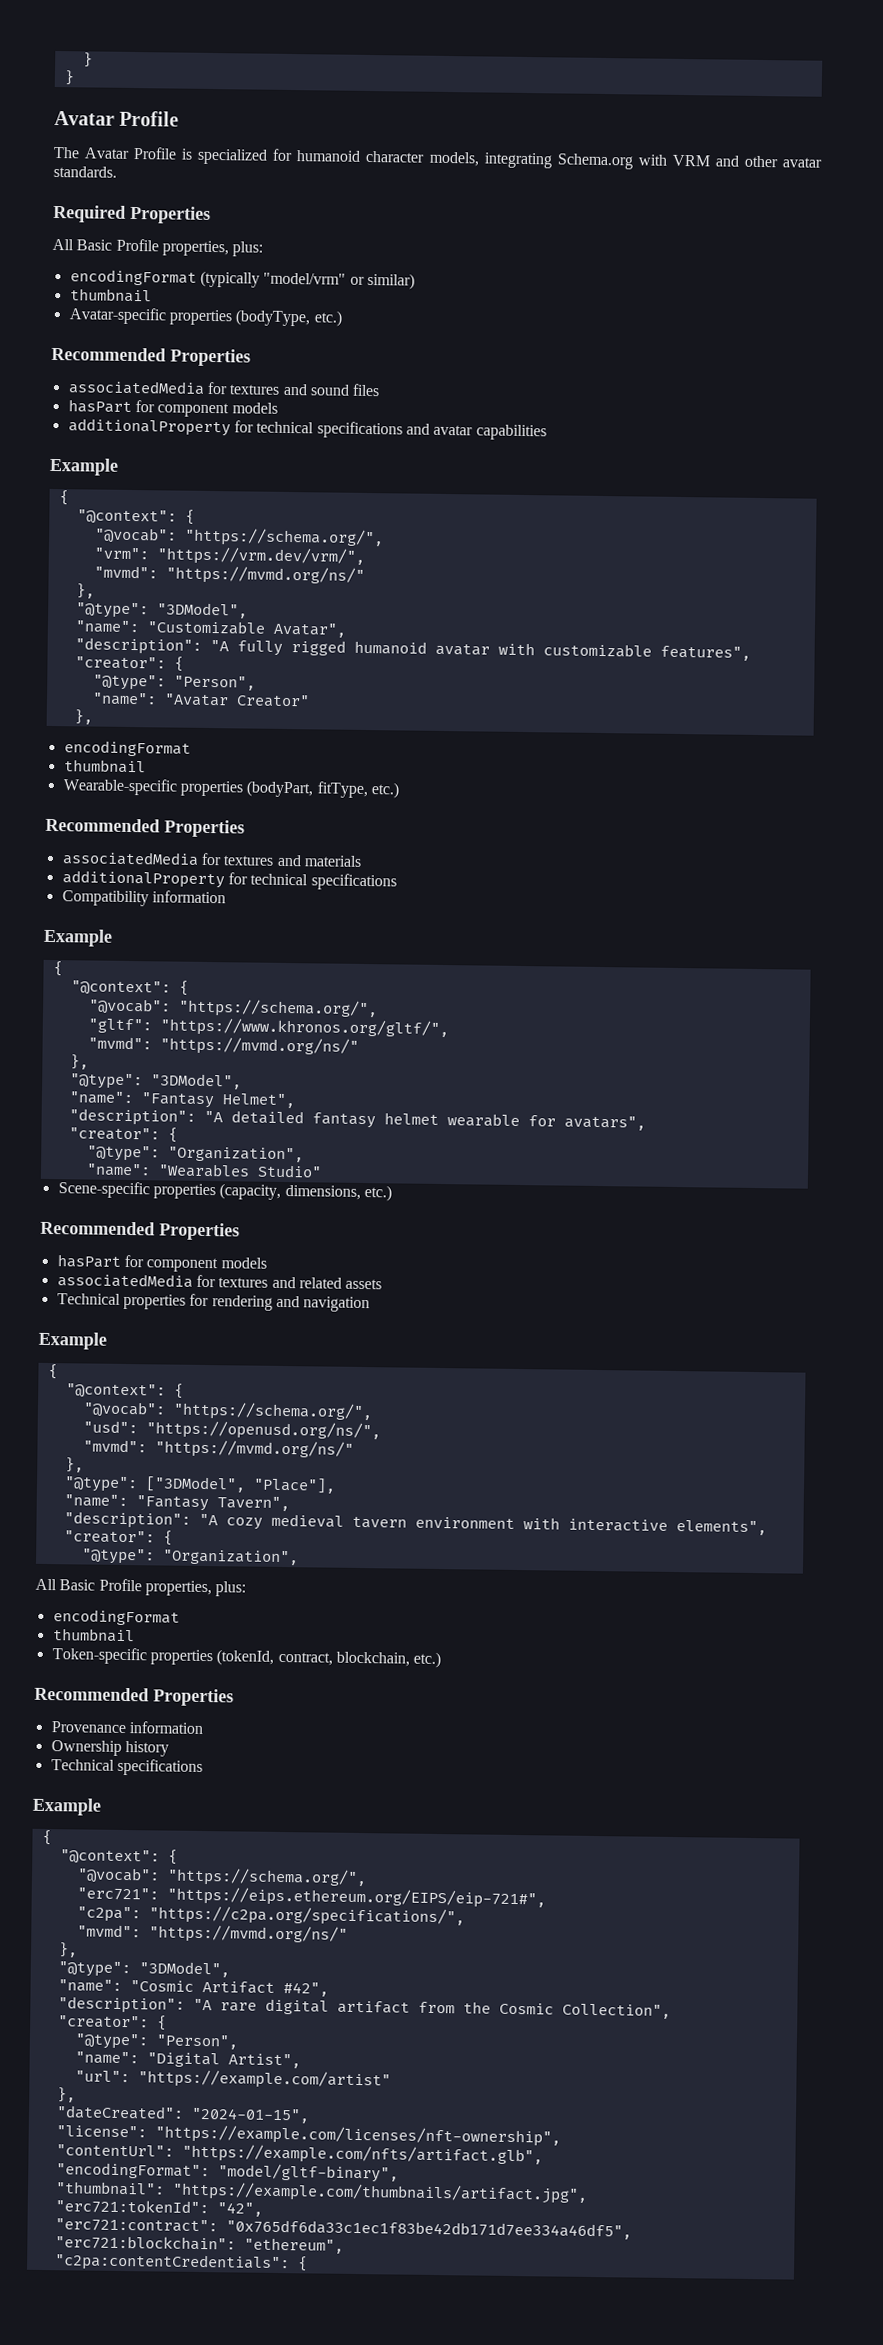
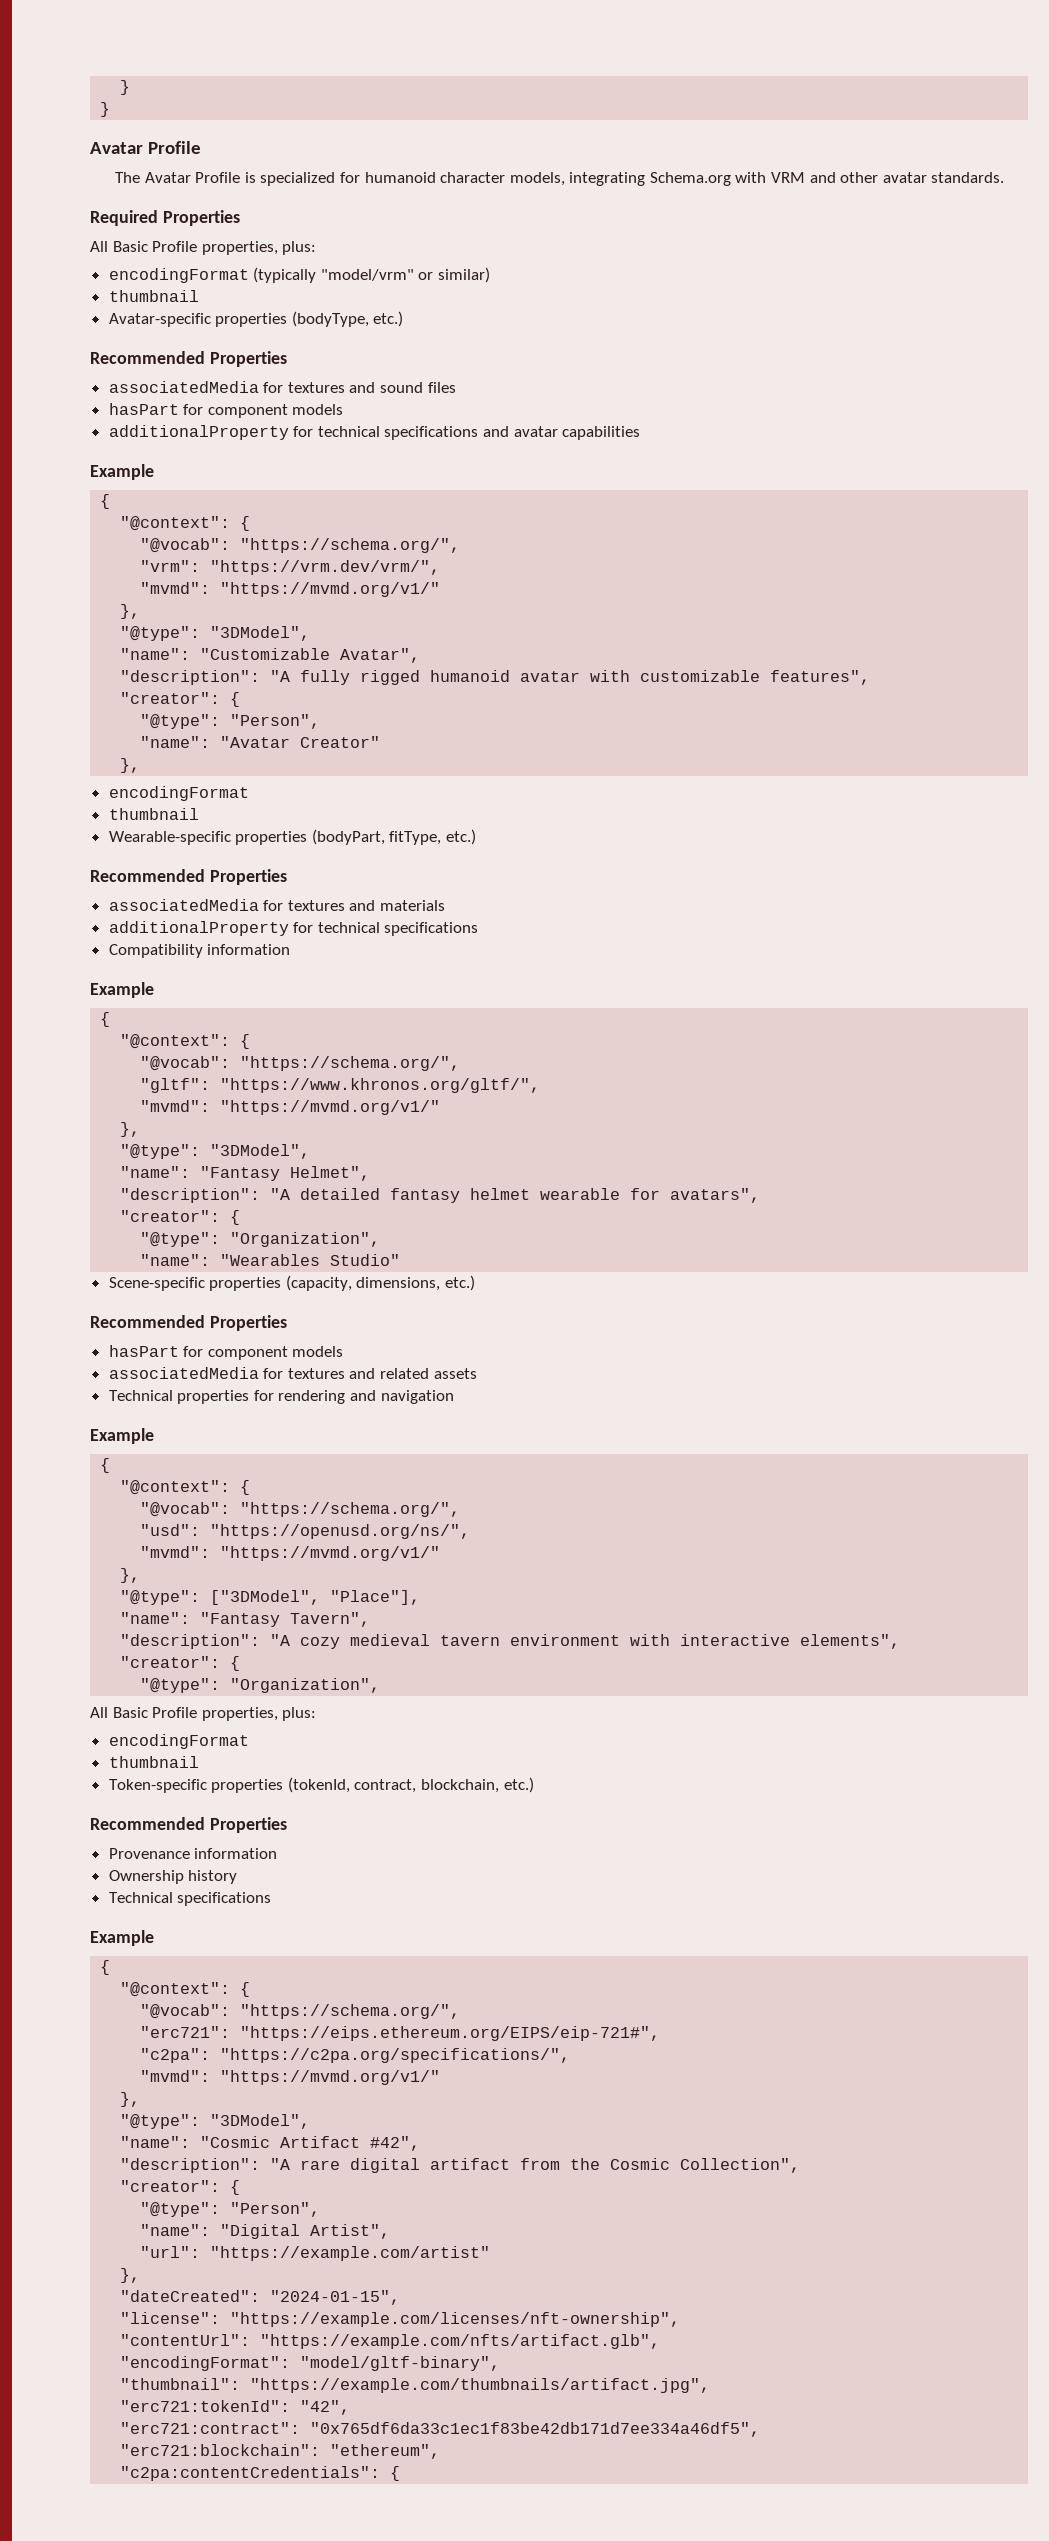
  "vrm": "https://vrm.dev/vrm/",
- "mvmd": "https://mvmd.org/ns/"
+ "mvmd": "https://mvmd.org/v1/"
  "gltf": "https://www.khronos.org/gltf/",
- "mvmd": "https://mvmd.org/ns/"
+ "mvmd": "https://mvmd.org/v1/"
  "usd": "https://openusd.org/ns/",
- "mvmd": "https://mvmd.org/ns/"
+ "mvmd": "https://mvmd.org/v1/"
  "c2pa": "https://c2pa.org/specifications/",
- "mvmd": "https://mvmd.org/ns/"
+ "mvmd": "https://mvmd.org/v1/"

